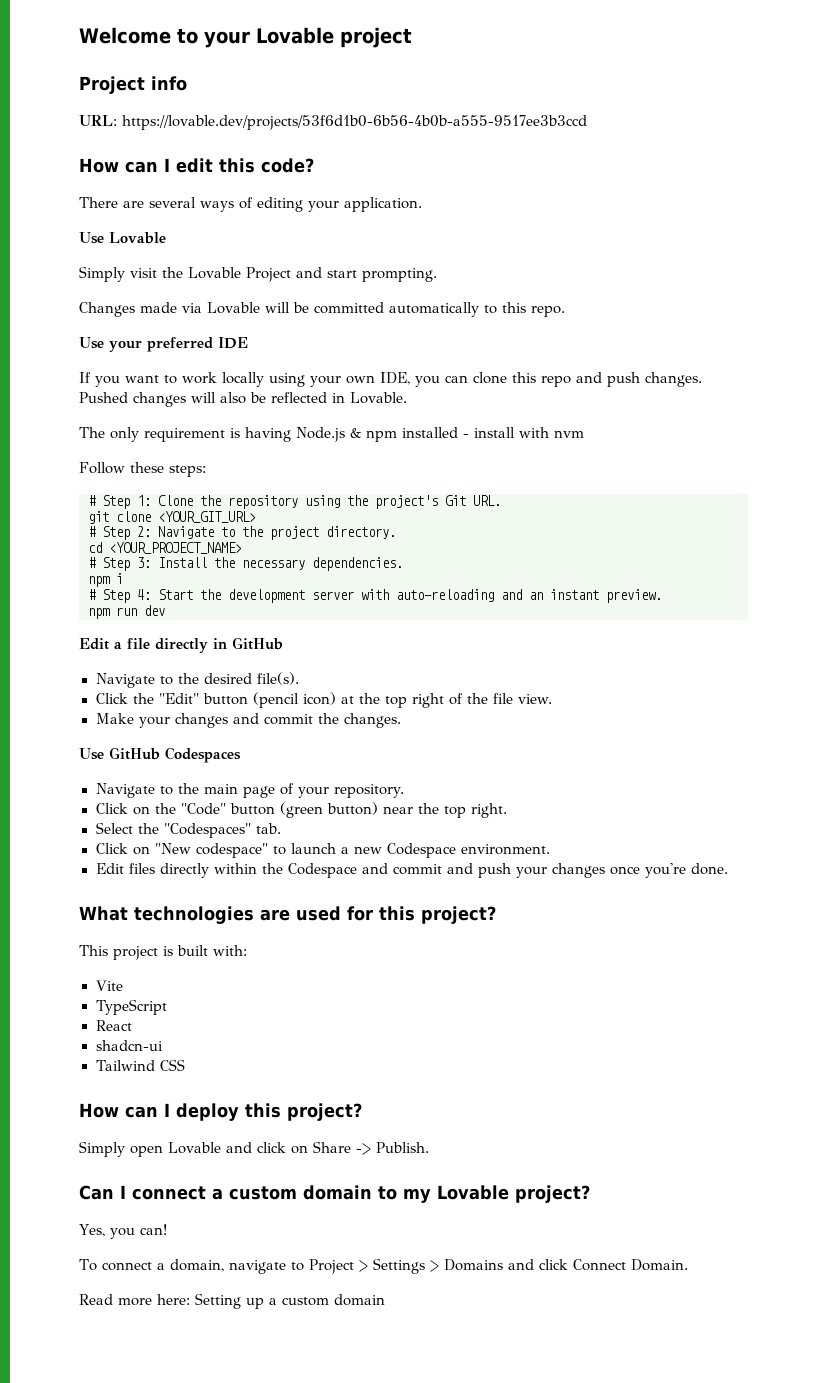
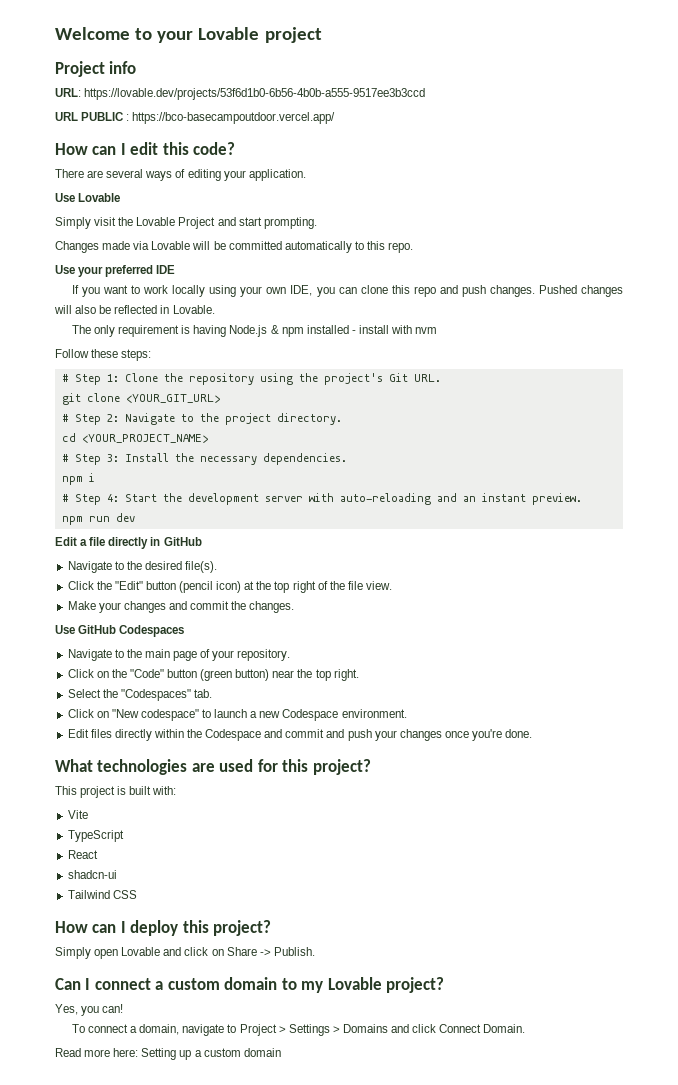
+ URL PUBLIC : https://bco-basecampoutdoor.vercel.app/

